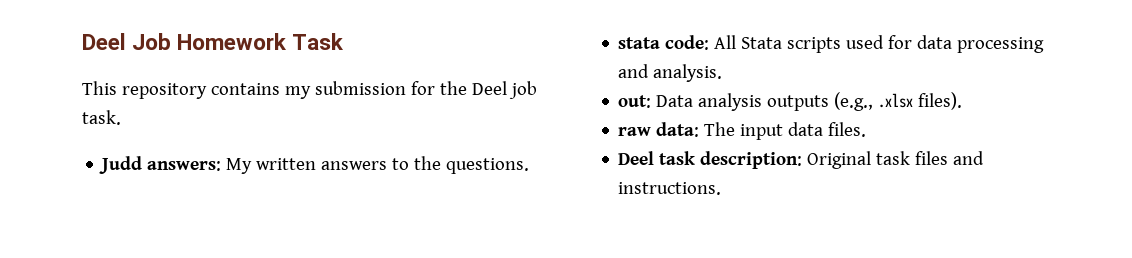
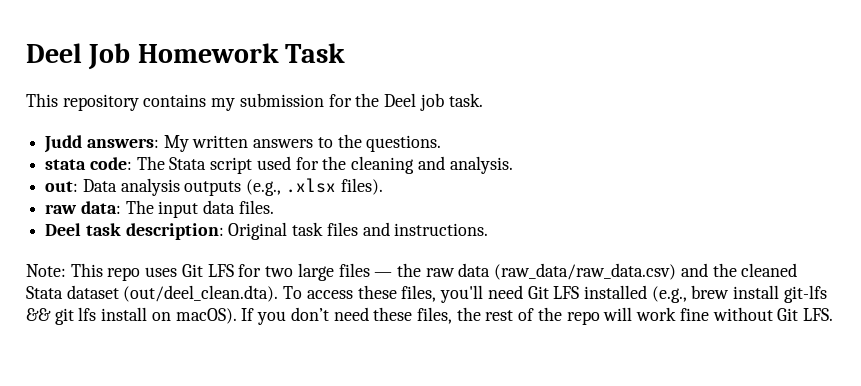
- stata code: All Stata scripts used for data processing and analysis.
+ stata code: The Stata script used for the cleaning and analysis.
+ Note: This repo uses Git LFS for two large files — the raw data (raw_data/raw_data.csv) and the cleaned Stata dataset (out/deel_clean.dta). To access these files, you'll need Git LFS installed (e.g., brew install git-lfs && git lfs install on macOS). If you don’t need these files, the rest of the repo will work fine without Git LFS.

